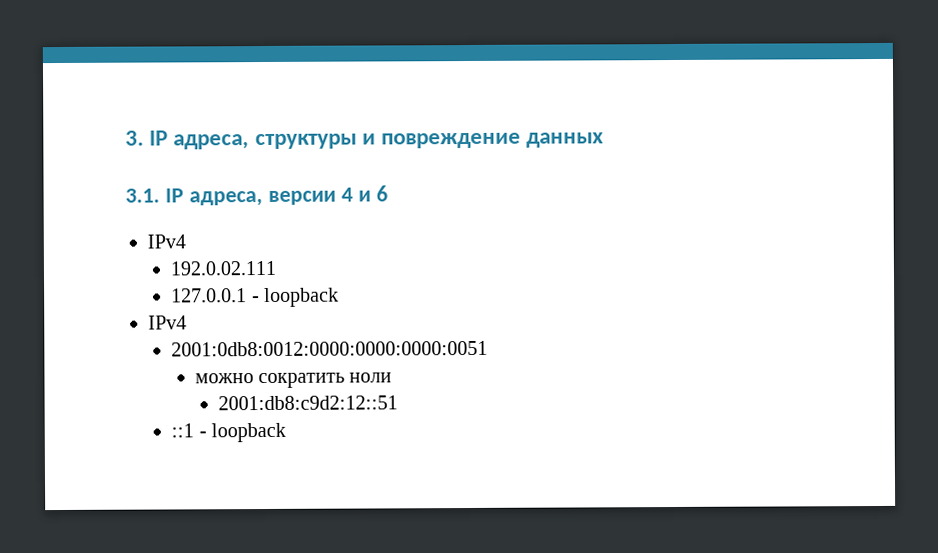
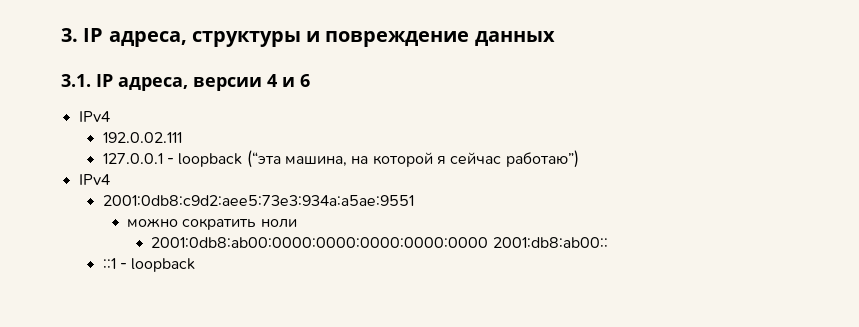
- 127.0.0.1 - loopback
+ 127.0.0.1 - loopback (“эта машина, на которой я сейчас работаю”)
  IPv4
- 2001:0db8:0012:0000:0000:0000:0051
+ 2001:0db8:c9d2:aee5:73e3:934a:a5ae:9551
- 2001:db8:c9d2:12::51
+ 2001:0db8:ab00:0000:0000:0000:0000:0000 2001:db8:ab00::

